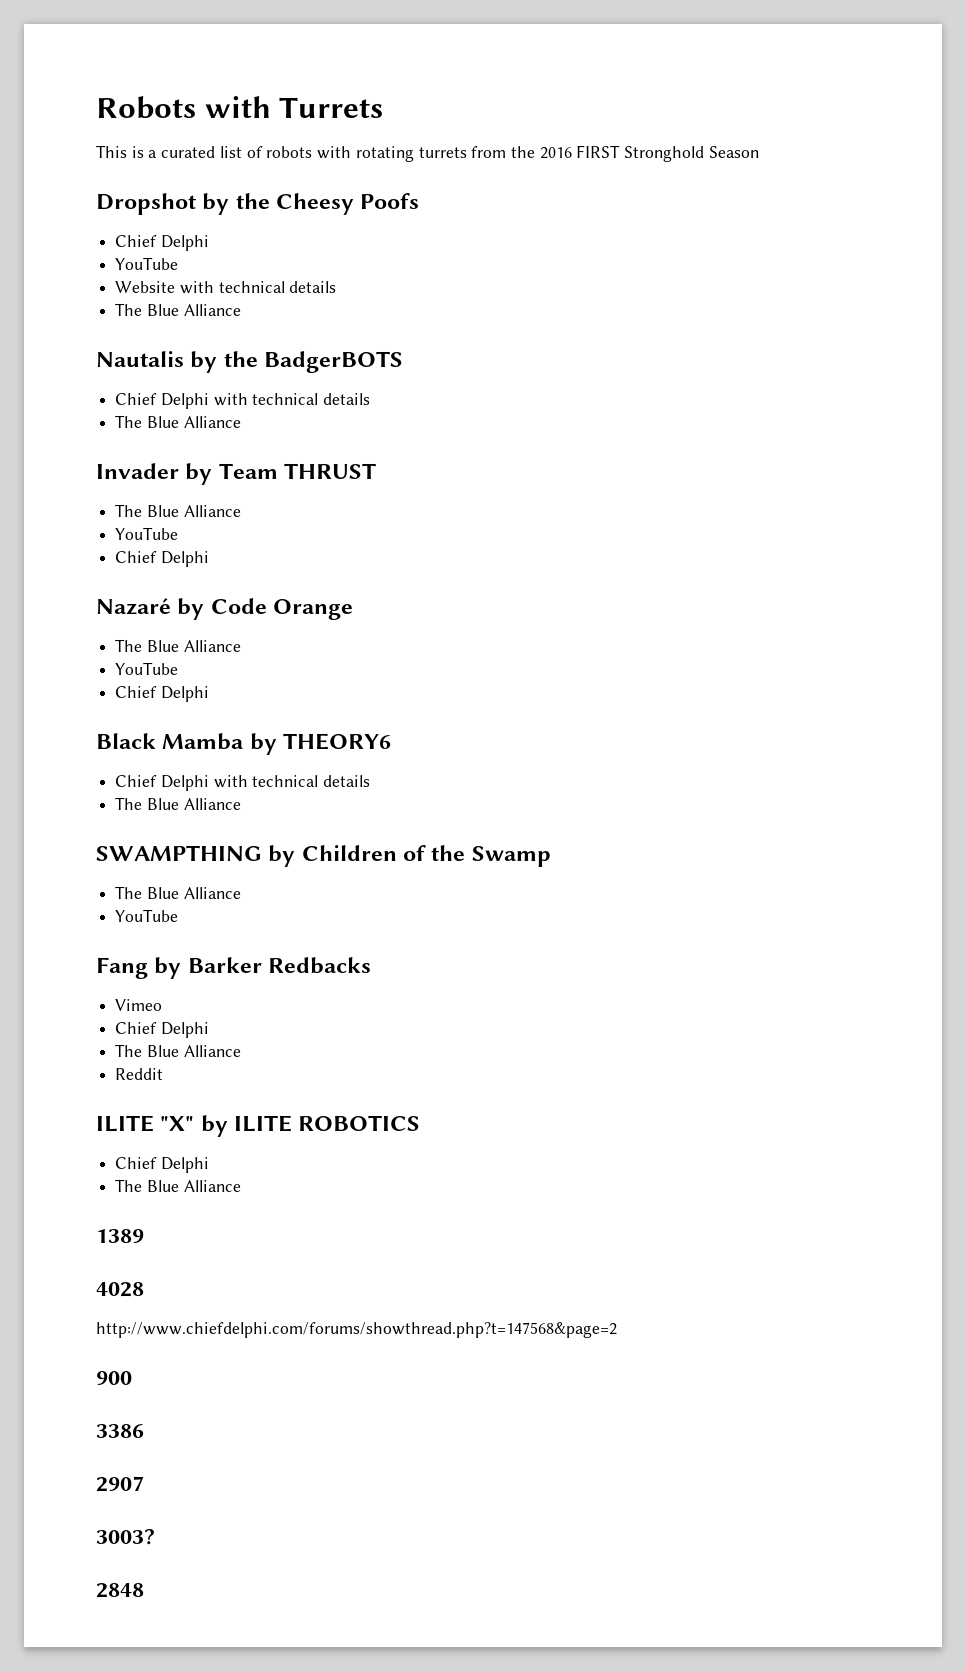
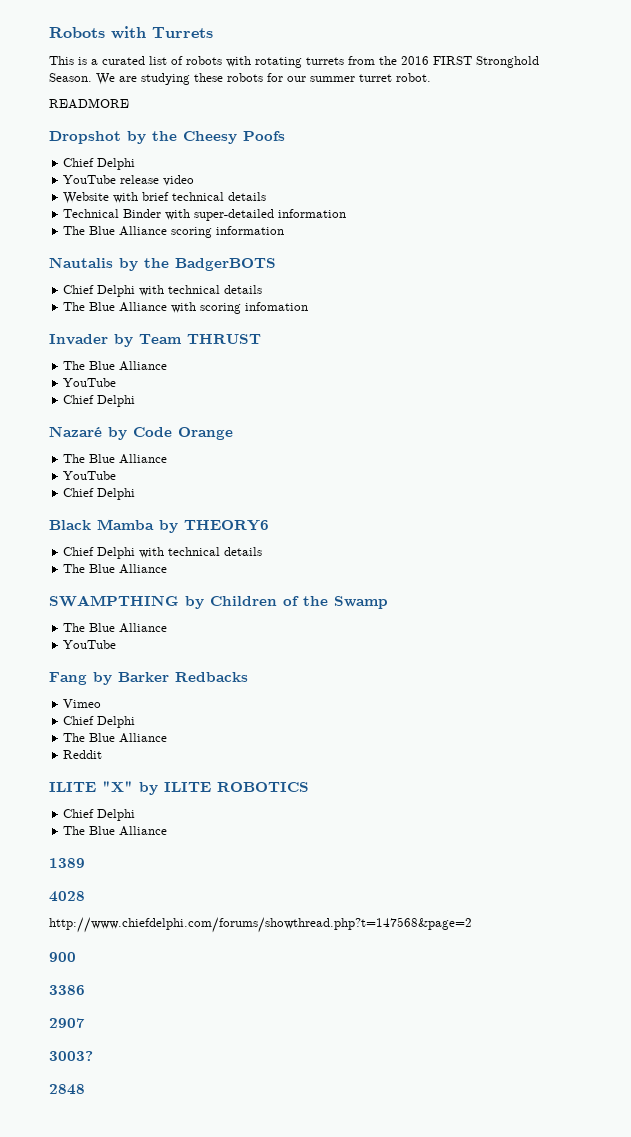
- This is a curated list of robots with rotating turrets from the 2016 FIRST Stronghold Season
+ This is a curated list of robots with rotating turrets from the 2016 FIRST Stronghold Season. We are studying these robots for our summer turret robot.
+ READMORE
  Dropshot by the Cheesy Poofs
  Chief Delphi
- YouTube
+ YouTube release video
- Website with technical details
- The Blue Alliance
+ Website with brief technical details
+ Technical Binder with super-detailed information
+ The Blue Alliance scoring information
  Nautalis by the BadgerBOTS
  Chief Delphi with technical details
- The Blue Alliance
+ The Blue Alliance with scoring infomation

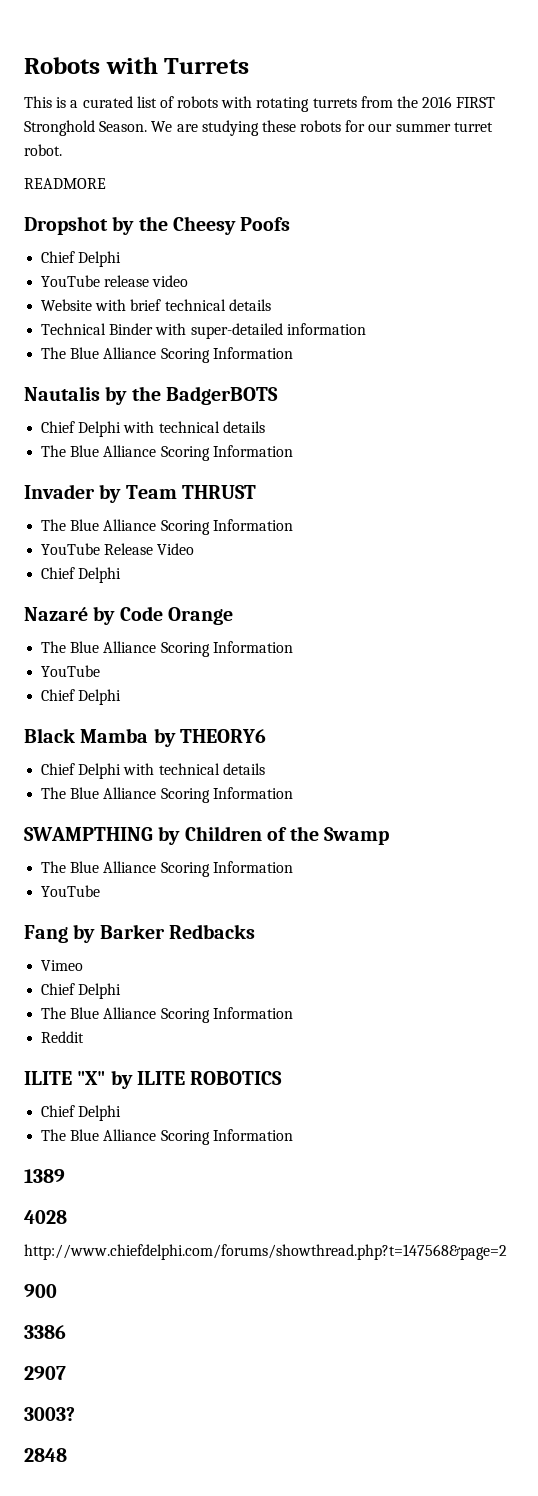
  Technical Binder with super-detailed information
- The Blue Alliance scoring information
+ The Blue Alliance Scoring Information
  Nautalis by the BadgerBOTS
  Chief Delphi with technical details
- The Blue Alliance with scoring infomation
+ The Blue Alliance Scoring Information
  Invader by Team THRUST
- The Blue Alliance
- YouTube
+ The Blue Alliance Scoring Information
+ YouTube Release Video
  Nazaré by Code Orange
- The Blue Alliance
+ The Blue Alliance Scoring Information
  Black Mamba by THEORY6
  Chief Delphi with technical details
- The Blue Alliance
+ The Blue Alliance Scoring Information
  SWAMPTHING by Children of the Swamp
- The Blue Alliance
+ The Blue Alliance Scoring Information
  Vimeo
  Chief Delphi
- The Blue Alliance
+ The Blue Alliance Scoring Information
  ILITE "X" by ILITE ROBOTICS
  Chief Delphi
- The Blue Alliance
+ The Blue Alliance Scoring Information

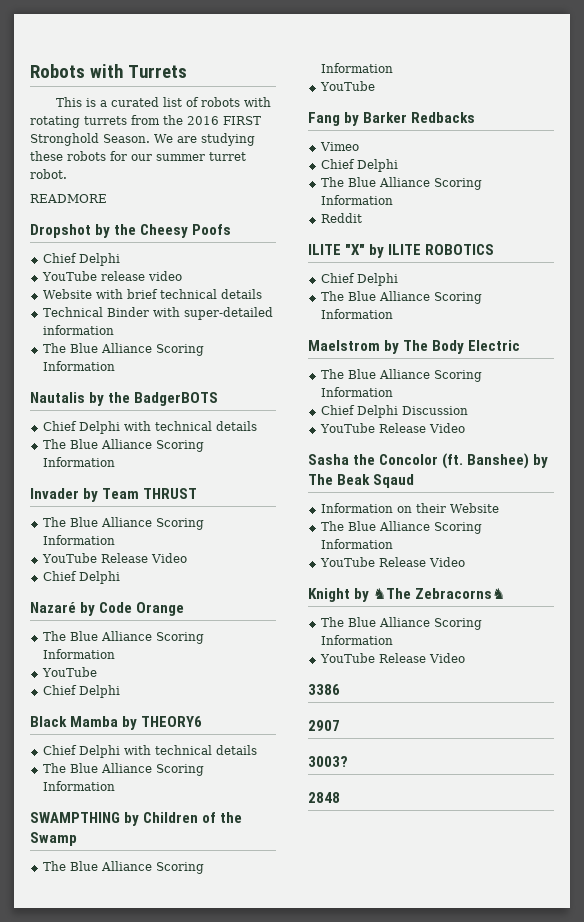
- 1389
- 4028
- http://www.chiefdelphi.com/forums/showthread.php?t=147568&page=2
- 900
+ Maelstrom by The Body Electric
+ The Blue Alliance Scoring Information
+ Chief Delphi Discussion
+ YouTube Release Video
+ Sasha the Concolor (ft. Banshee) by The Beak Sqaud
+ Information on their Website
+ The Blue Alliance Scoring Information
+ YouTube Release Video
+ Knight by ♞The Zebracorns♞
+ The Blue Alliance Scoring Information
+ YouTube Release Video

